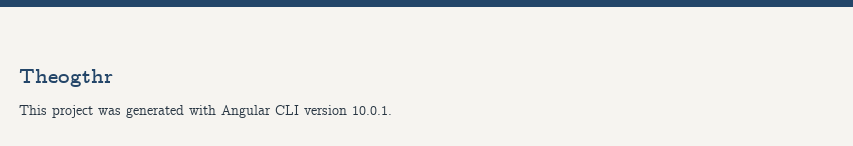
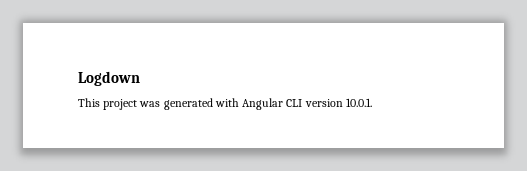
- Theogthr
+ Logdown

